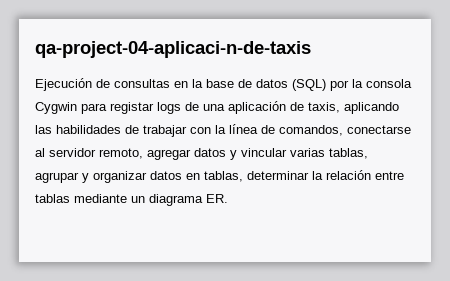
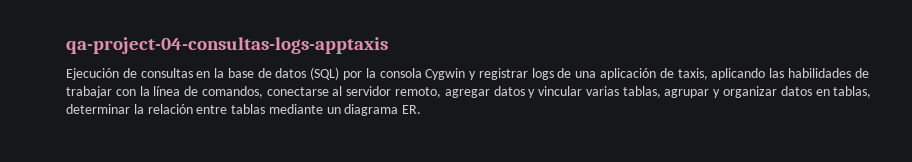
- qa-project-04-aplicaci-n-de-taxis
+ qa-project-04-consultas-logs-apptaxis
- Ejecución de consultas en la base de datos (SQL) por la consola Cygwin para registar logs de una aplicación de taxis, aplicando las habilidades de trabajar con la línea de comandos, conectarse al servidor remoto, agregar datos y vincular varias tablas, agrupar y organizar datos en tablas, determinar la relación entre tablas mediante un diagrama ER.
+ Ejecución de consultas en la base de datos (SQL) por la consola Cygwin y registrar logs de una aplicación de taxis, aplicando las habilidades de trabajar con la línea de comandos, conectarse al servidor remoto, agregar datos y vincular varias tablas, agrupar y organizar datos en tablas, determinar la relación entre tablas mediante un diagrama ER.

